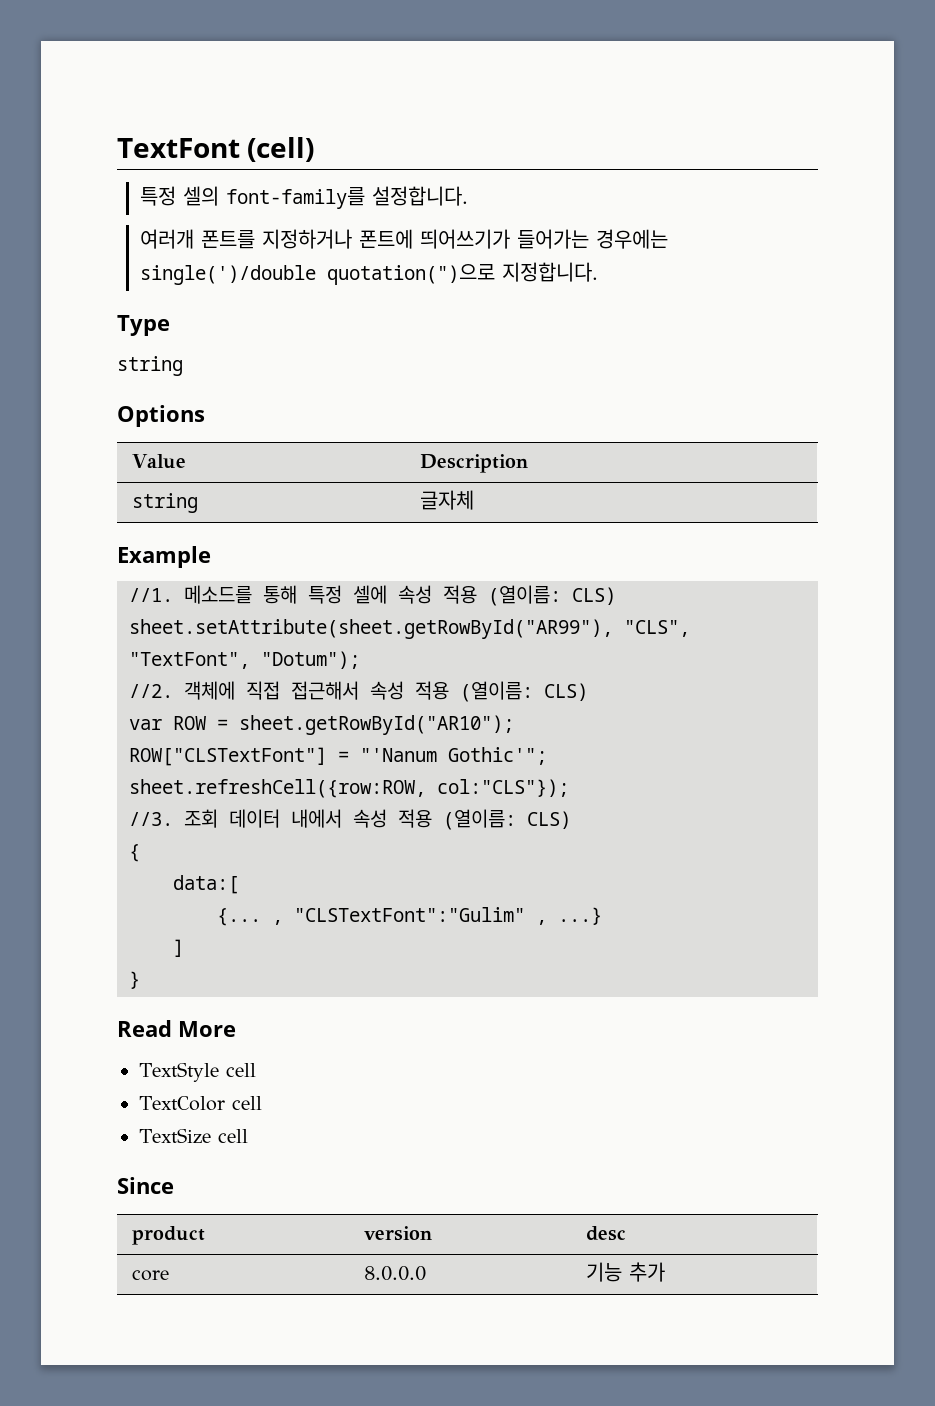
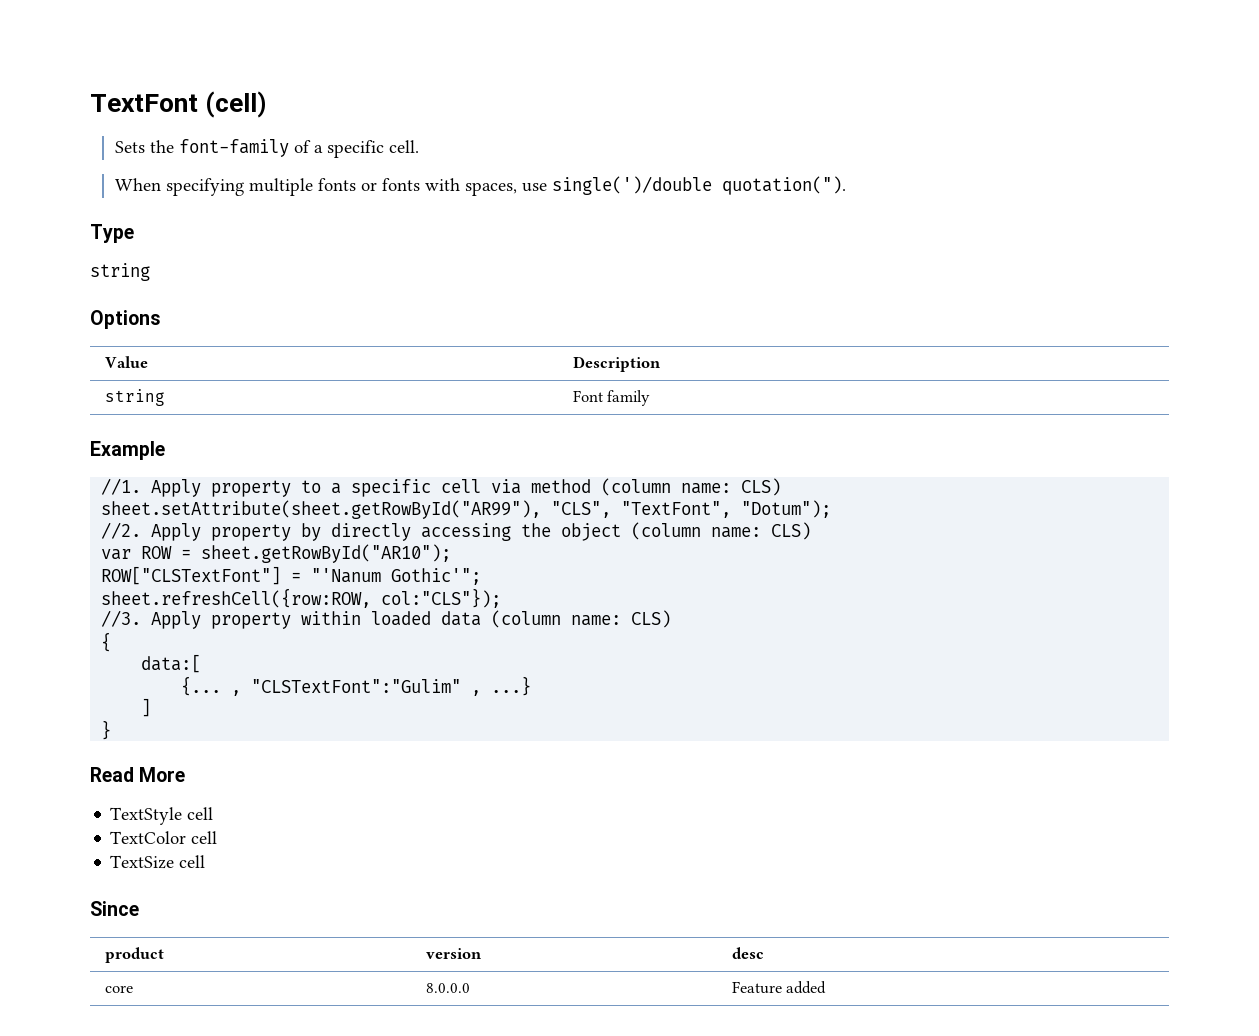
- 특정 셀의 font-family를 설정합니다.
- 여러개 폰트를 지정하거나 폰트에 띄어쓰기가 들어가는 경우에는 single(')/double quotation(")으로 지정합니다.
+ Sets the font-family of a specific cell.
+ When specifying multiple fonts or fonts with spaces, use single(')/double quotation(").
- string | 글자체
+ string | Font family
- 메소드를 통해 특정 셀에 속성 적용 (열이름: CLS)
+ Apply property to a specific cell via method (column name: CLS)
- 객체에 직접 접근해서 속성 적용 (열이름: CLS)
+ Apply property by directly accessing the object (column name: CLS)
- 조회 데이터 내에서 속성 적용 (열이름: CLS)
+ Apply property within loaded data (column name: CLS)
- core | 8.0.0.0 | 기능 추가
+ core | 8.0.0.0 | Feature added

